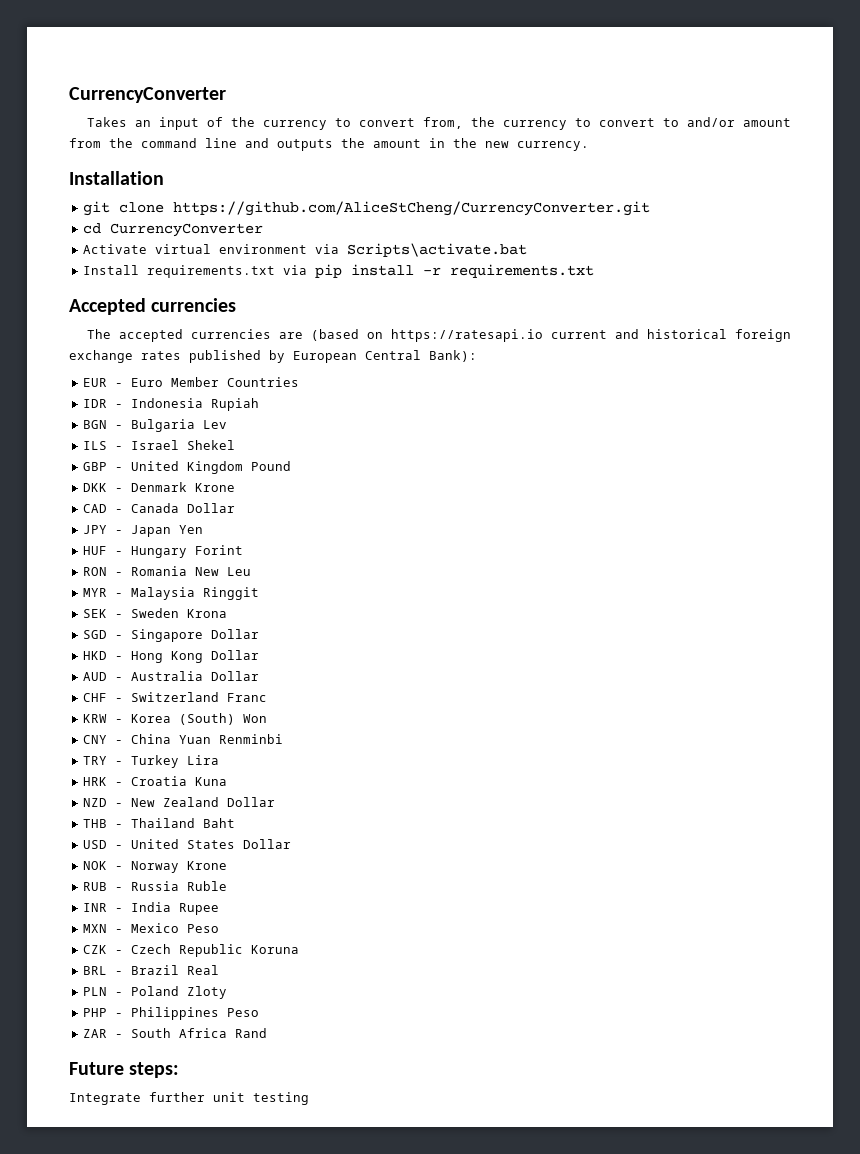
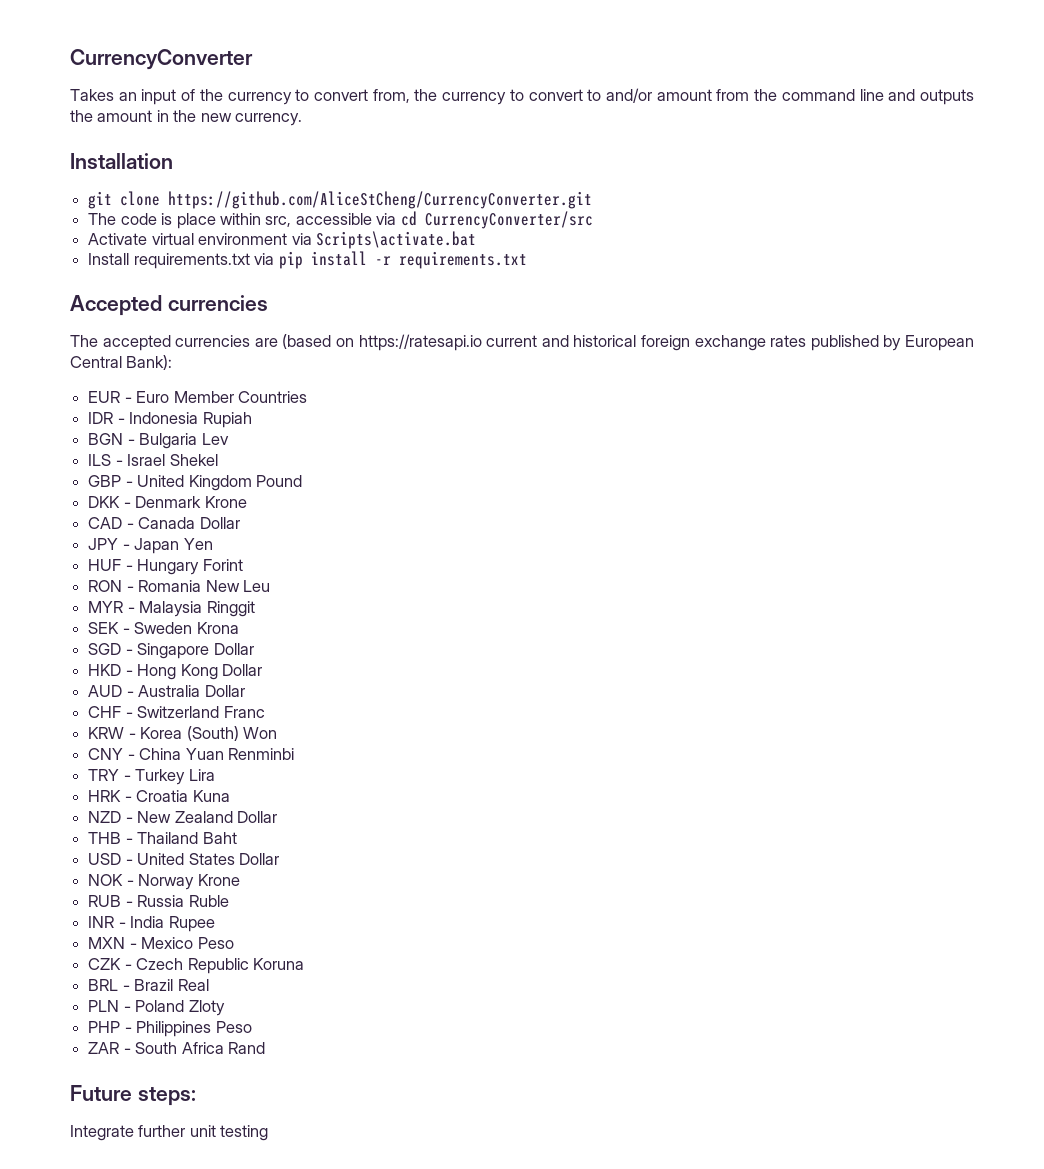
- cd CurrencyConverter
+ The code is place within src, accessible via cd CurrencyConverter/src

